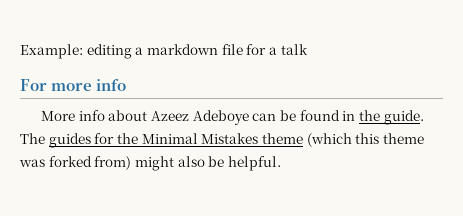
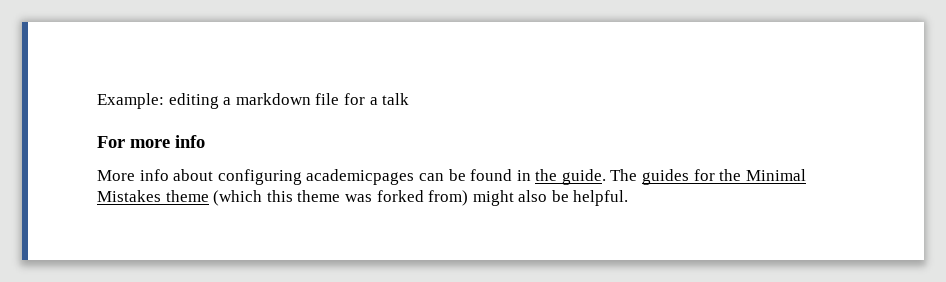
- More info about Azeez Adeboye can be found in the guide.
+ More info about configuring academicpages can be found in the guide.

